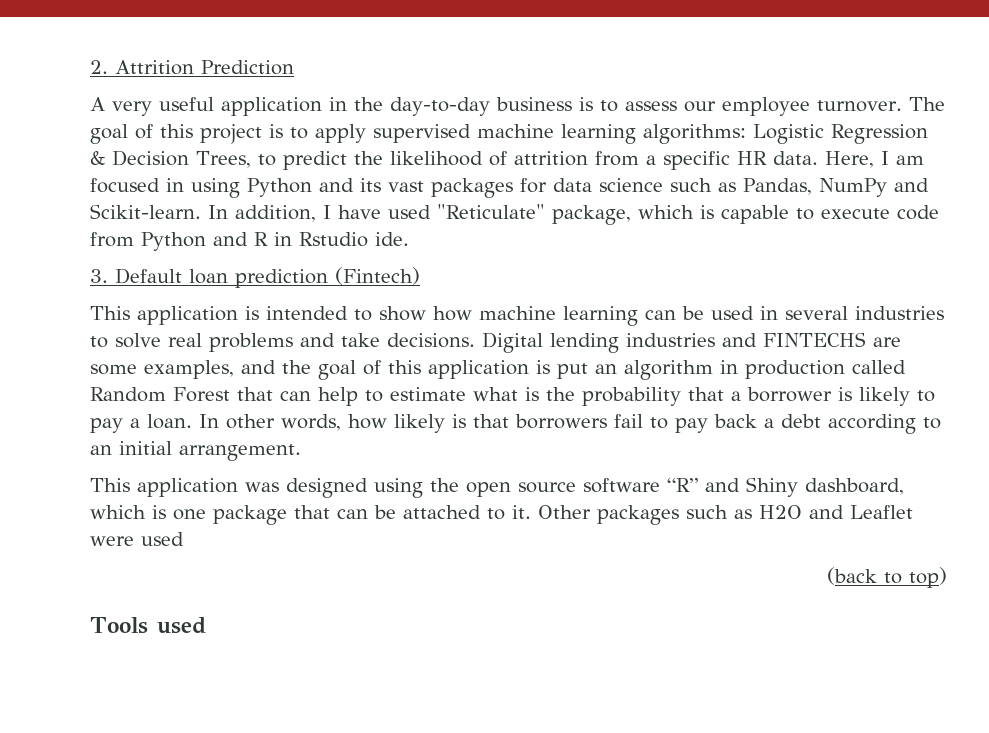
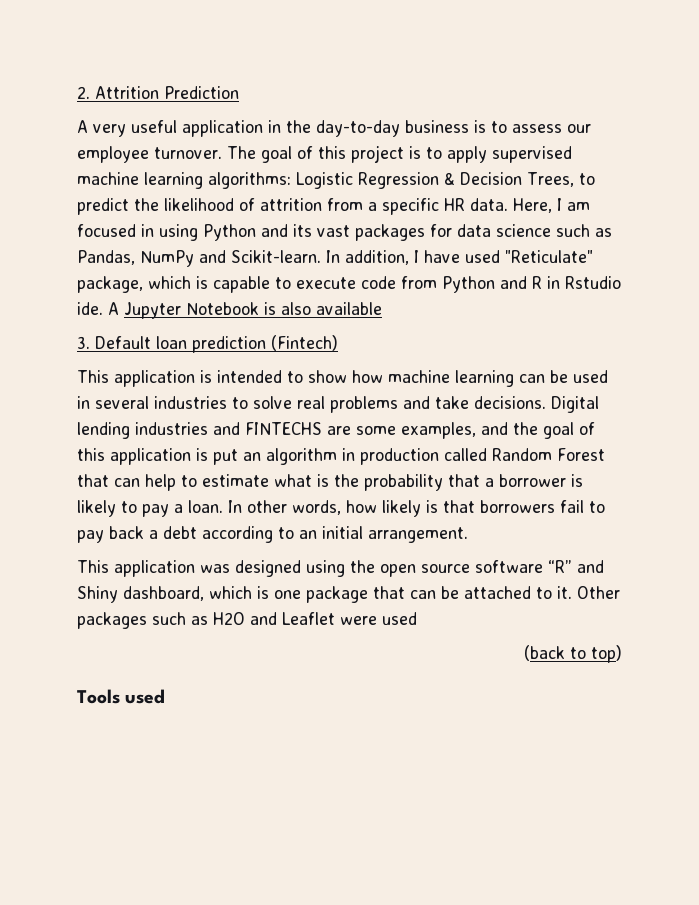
+ A Jupyter Notebook is also available

